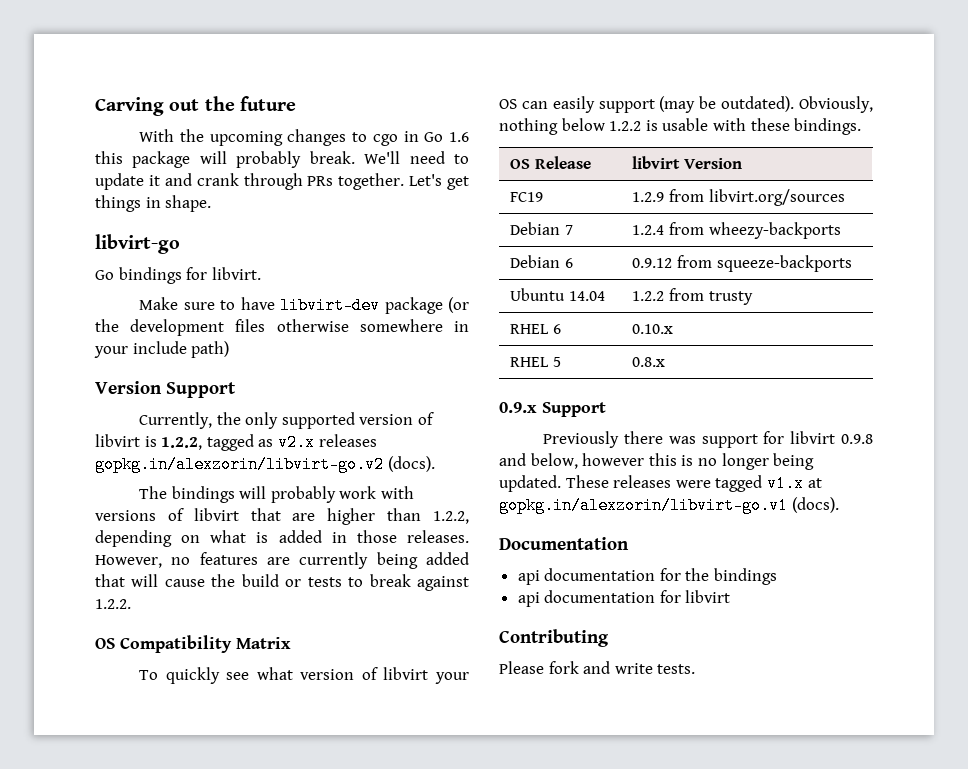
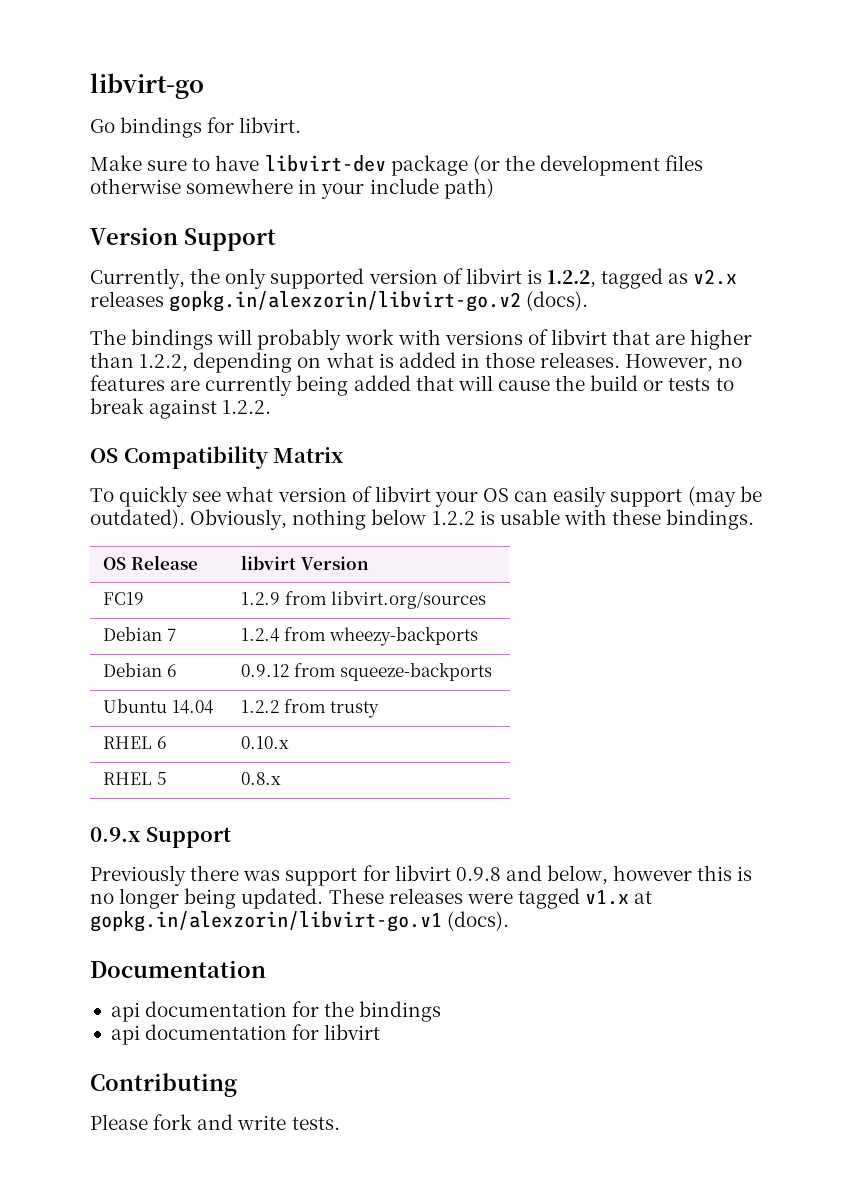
- Carving out the future
- With the upcoming changes to cgo in Go 1.6 this package will probably break. We'll need to update it and crank through PRs together. Let's get things in shape.

